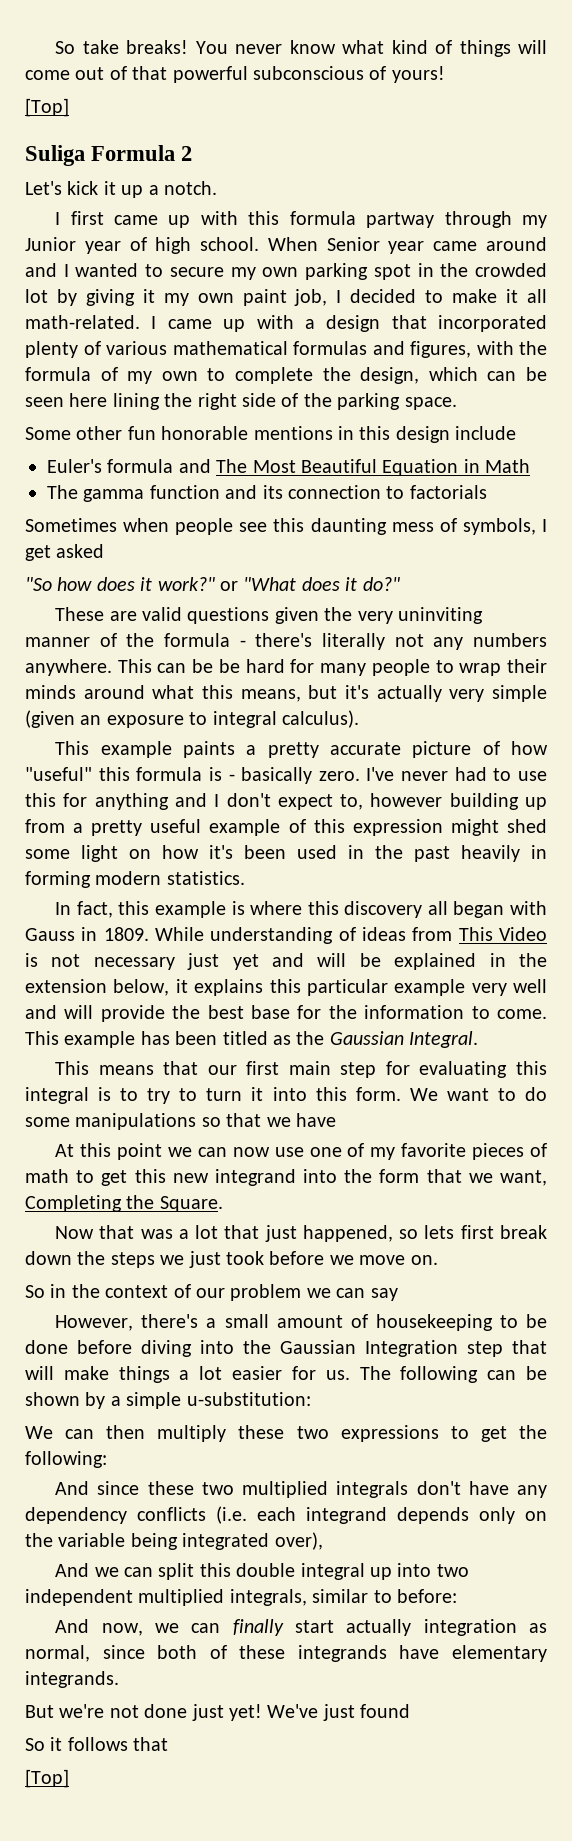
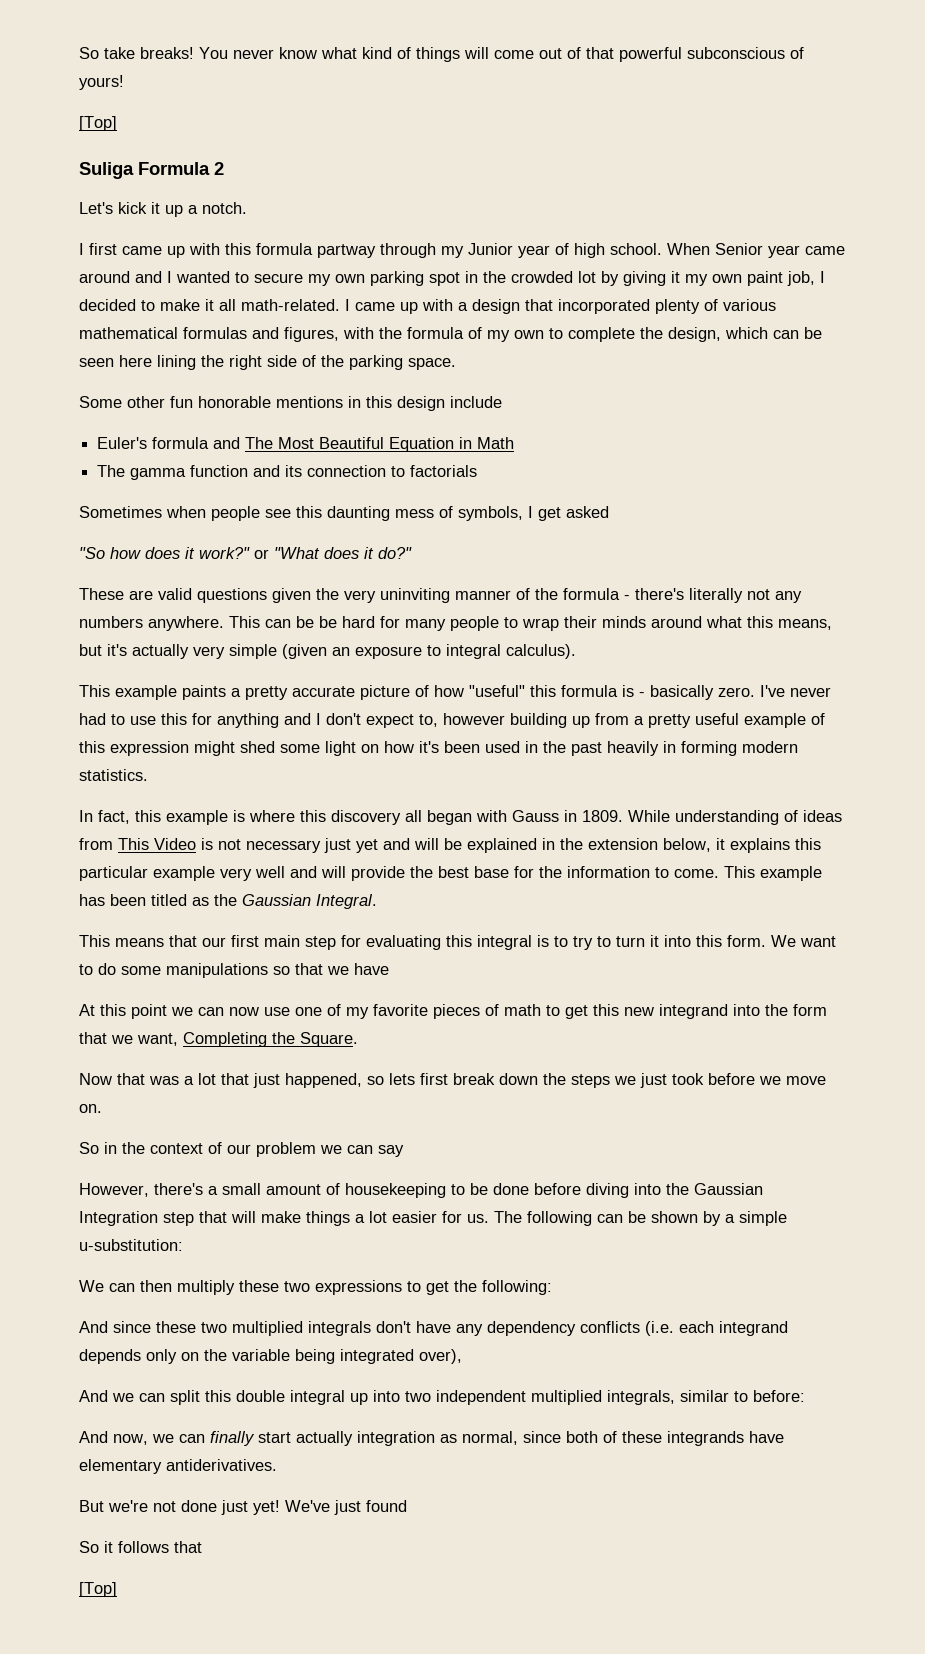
- And now, we can finally start actually integration as normal, since both of these integrands have elementary integrands.
+ And now, we can finally start actually integration as normal, since both of these integrands have elementary antiderivatives.

